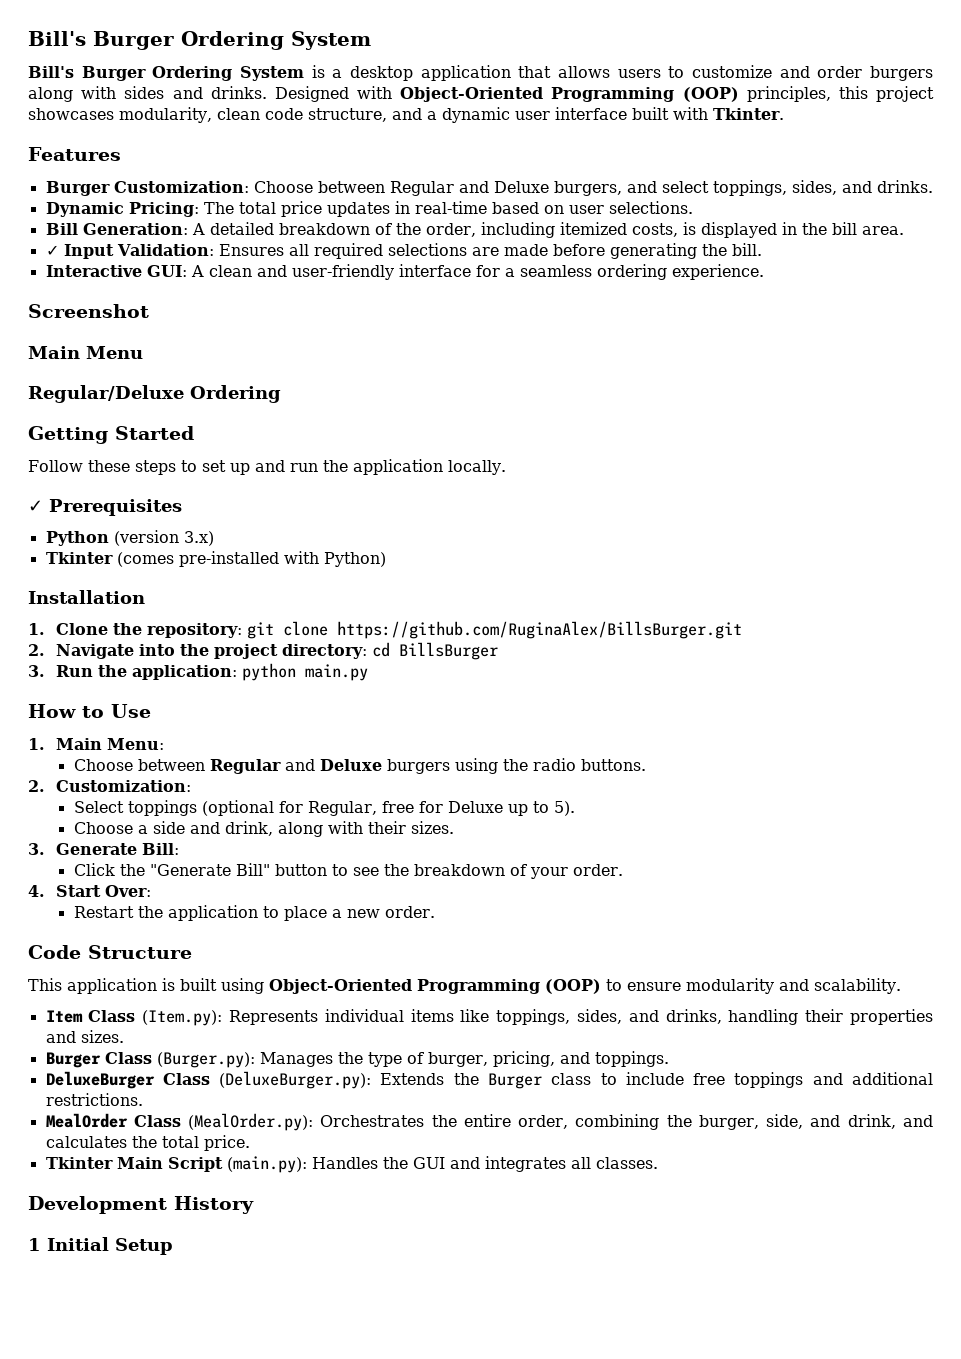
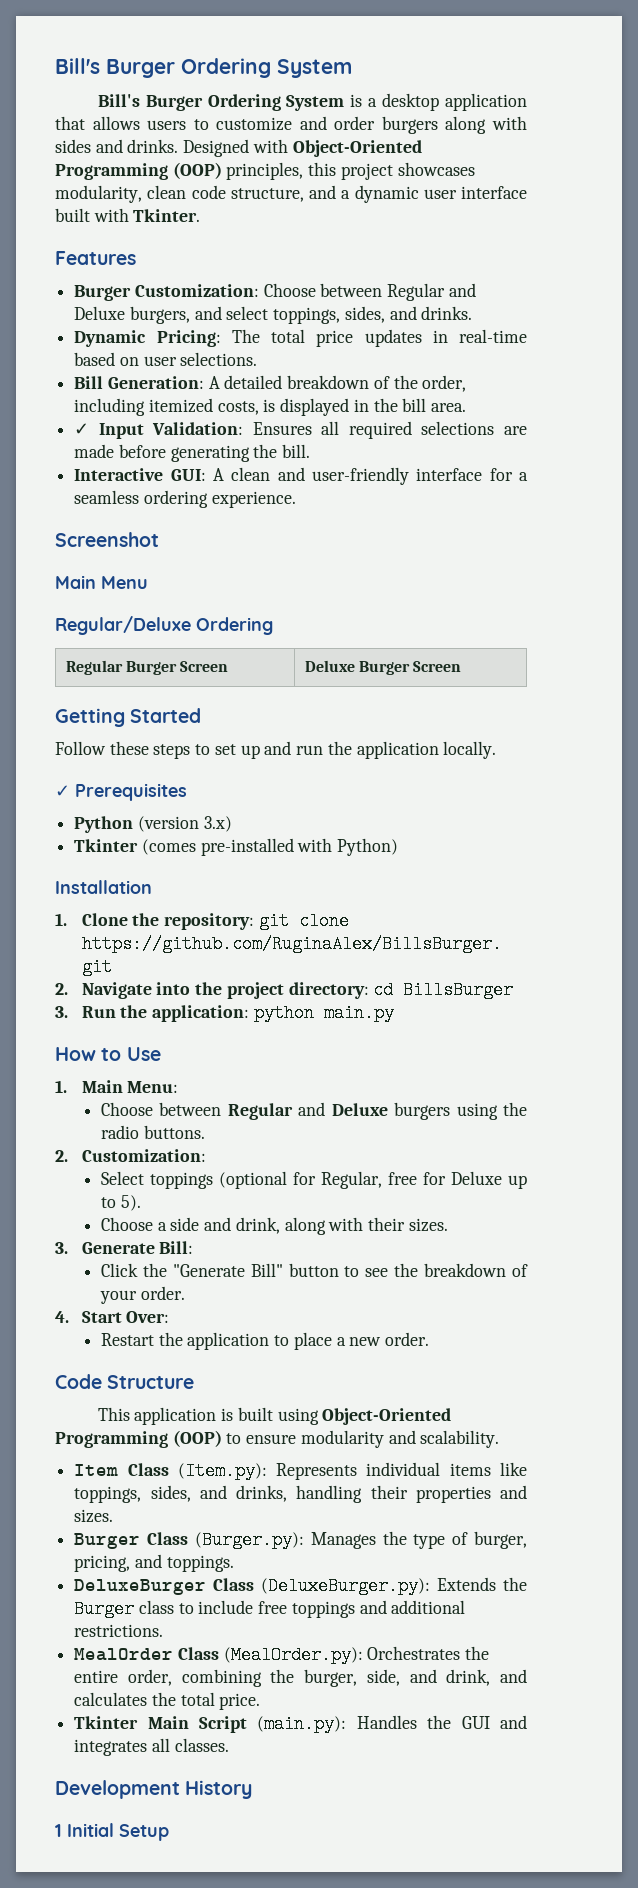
+ Regular Burger Screen | Deluxe Burger Screen

